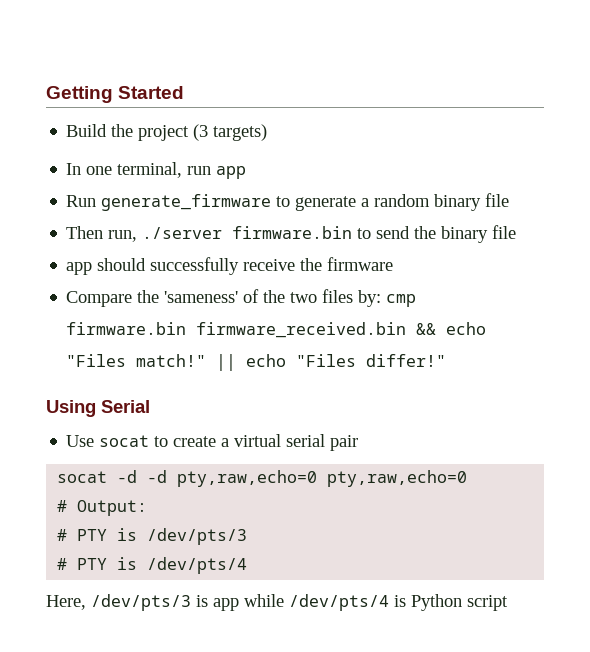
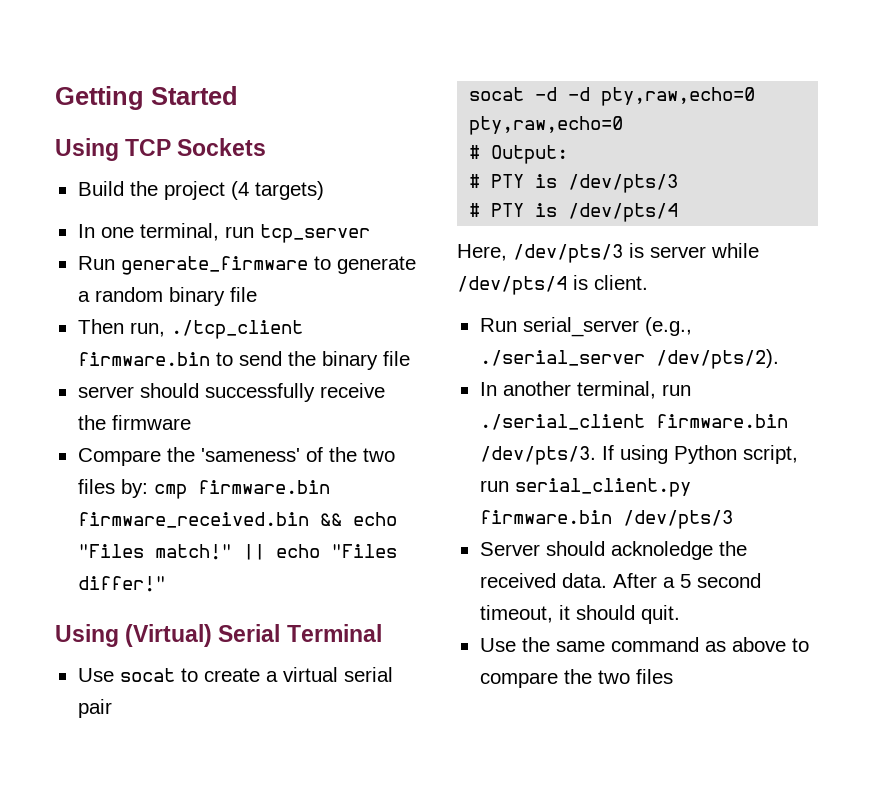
+ Using TCP Sockets
- Build the project (3 targets)
+ Build the project (4 targets)
- In one terminal, run app
+ In one terminal, run tcp_server
- Then run, ./server firmware.bin to send the binary file
+ Then run, ./tcp_client firmware.bin to send the binary file
- app should successfully receive the firmware
+ server should successfully receive the firmware
- Using Serial
+ Using (Virtual) Serial Terminal
- Here, /dev/pts/3 is app while /dev/pts/4 is Python script
+ Here, /dev/pts/3 is server while /dev/pts/4 is client.
+ Run serial_server (e.g., ./serial_server /dev/pts/2).
+ In another terminal, run ./serial_client firmware.bin /dev/pts/3. If using Python script, run serial_client.py firmware.bin /dev/pts/3
+ Server should acknoledge the received data. After a 5 second timeout, it should quit.
+ Use the same command as above to compare the two files

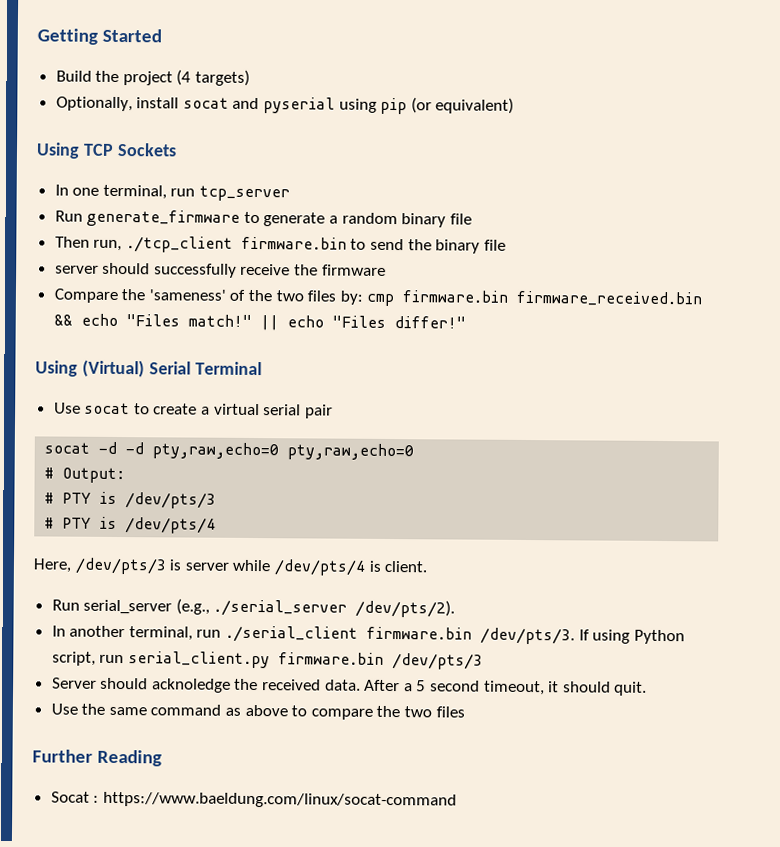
- Using TCP Sockets
+ Optionally, install socat and pyserial using pip (or equivalent)
+ Using TCP Sockets
+ Further Reading
+ Socat : https://www.baeldung.com/linux/socat-command

